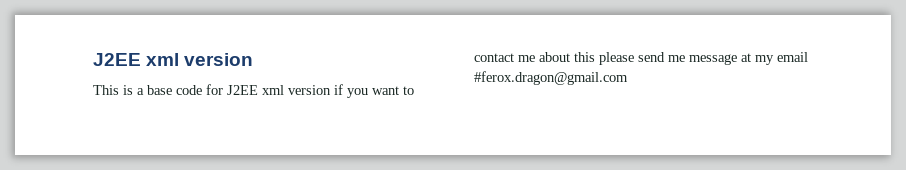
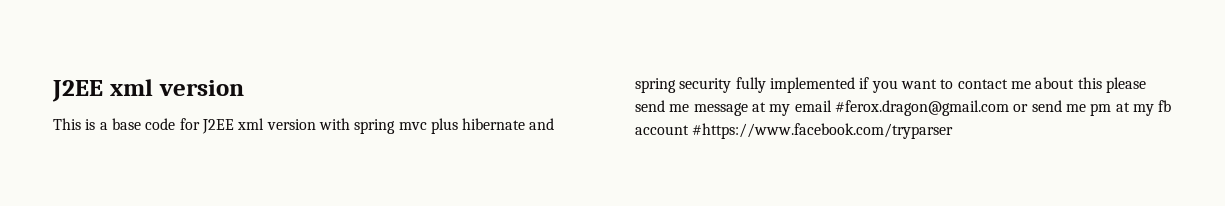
- This is a base code for J2EE xml version if you want to contact me about this please send me message at my email #ferox.dragon@gmail.com
+ This is a base code for J2EE xml version with spring mvc plus hibernate and spring security fully implemented if you want to contact me about this please send me message at my email #ferox.dragon@gmail.com or send me pm at my fb account #https://www.facebook.com/tryparser

